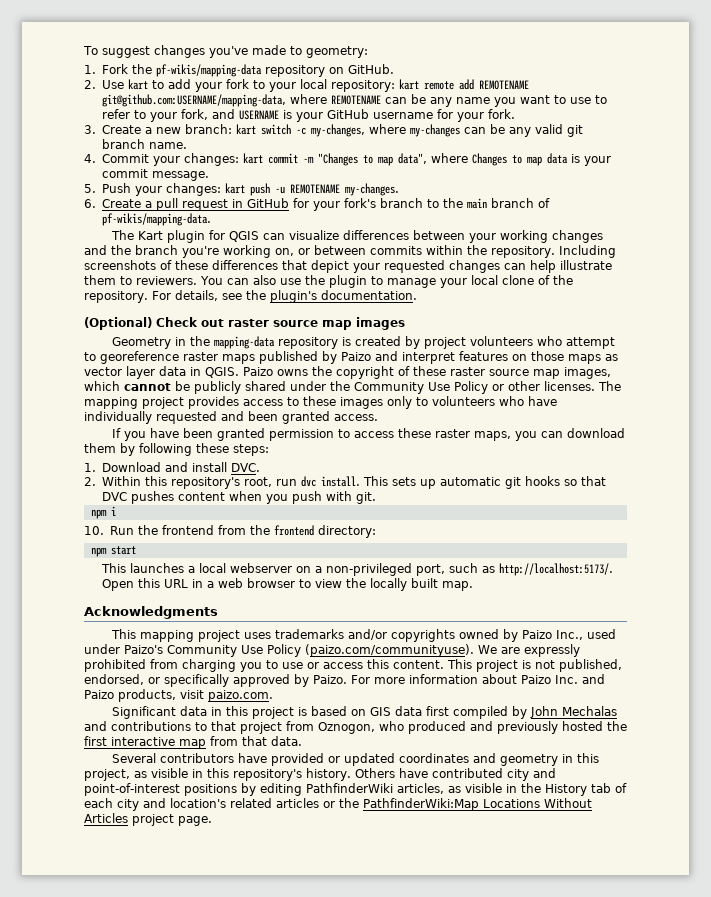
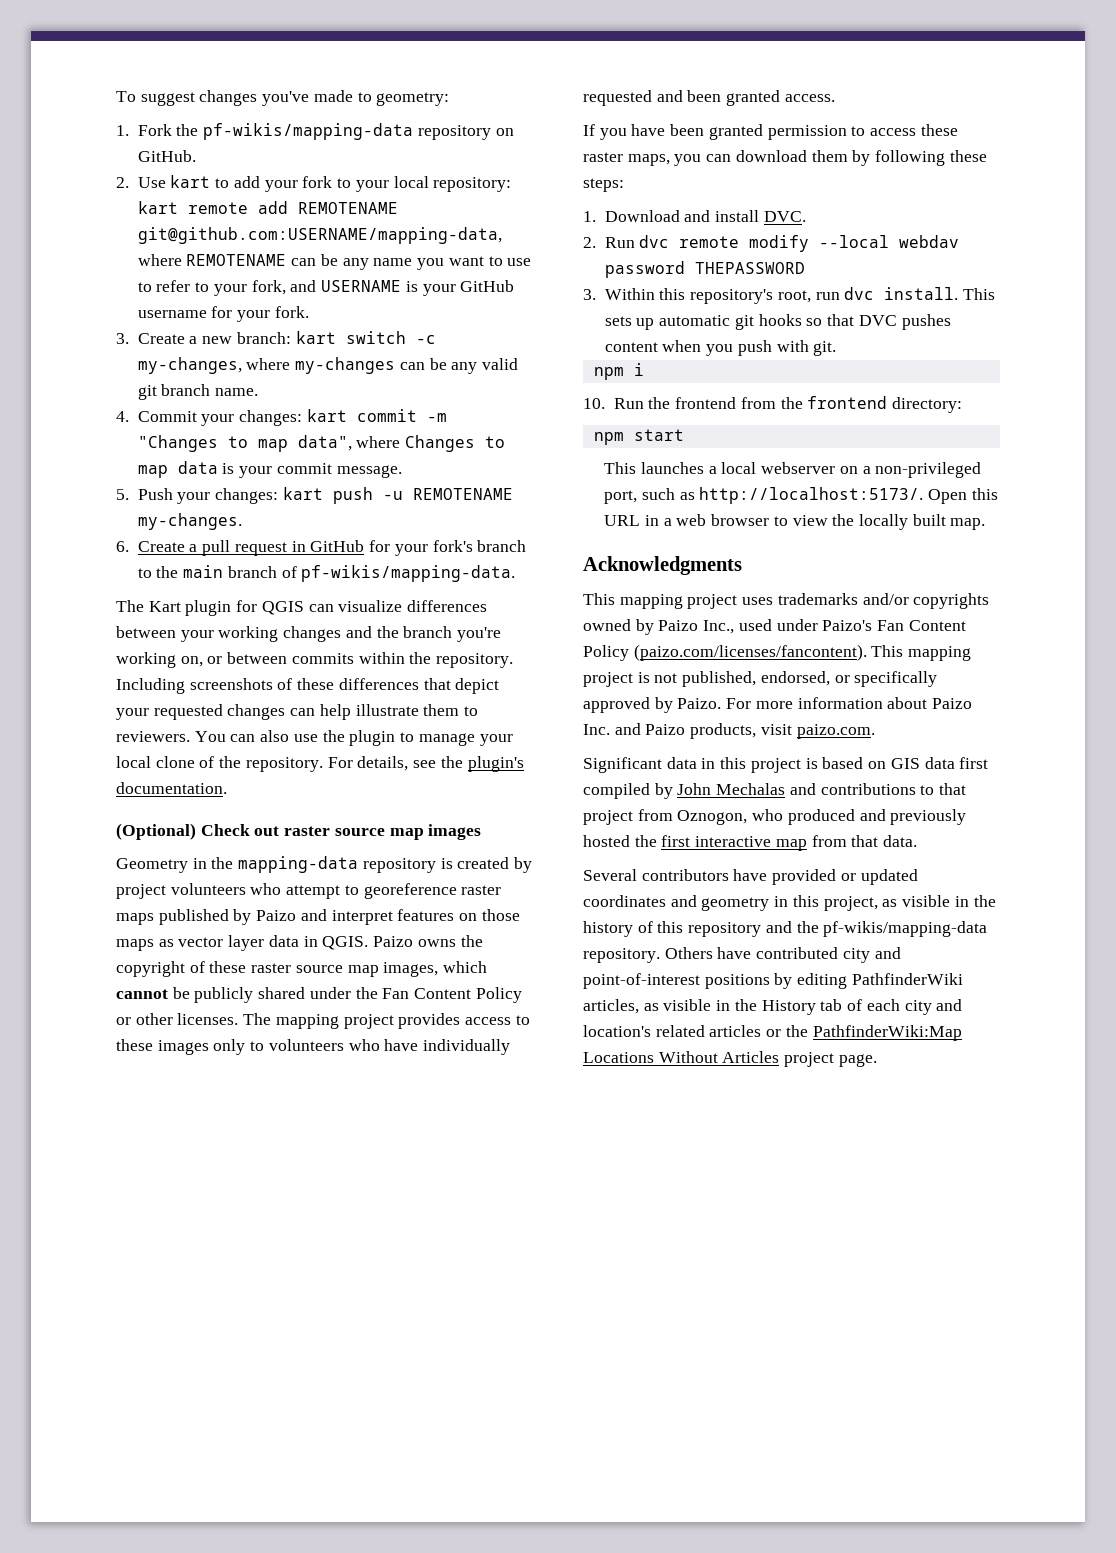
- Paizo owns the copyright of these raster source map images, which cannot be publicly shared under the Community Use Policy or other licenses.
+ Paizo owns the copyright of these raster source map images, which cannot be publicly shared under the Fan Content Policy or other licenses.
- 2. Within this repository's root, run dvc install.
+ 2. Run dvc remote modify --local webdav password THEPASSWORD
+ 3. Within this repository's root, run dvc install.
- This mapping project uses trademarks and/or copyrights owned by Paizo Inc., used under Paizo's Community Use Policy (paizo.com/communityuse). We are expressly prohibited from charging you to use or access this content. This project is not published, endorsed, or specifically approved by Paizo.
+ This mapping project uses trademarks and/or copyrights owned by Paizo Inc., used under Paizo's Fan Content Policy (paizo.com/licenses/fancontent). This mapping project is not published, endorsed, or specifically approved by Paizo.
- Several contributors have provided or updated coordinates and geometry in this project, as visible in this repository's history.
+ Several contributors have provided or updated coordinates and geometry in this project, as visible in the history of this repository and the pf-wikis/mapping-data repository.

